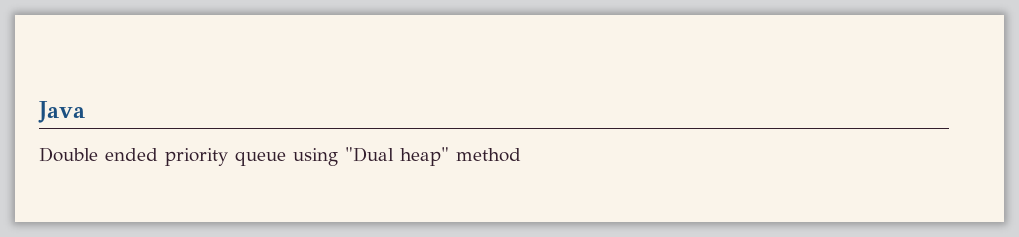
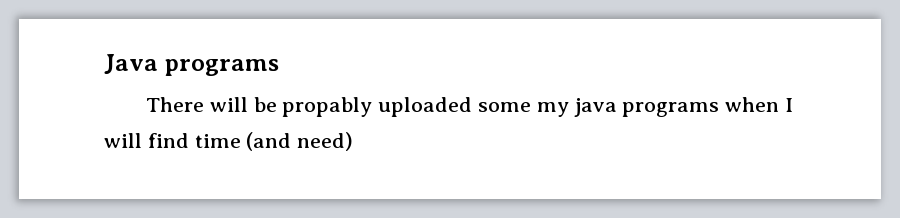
- Java
- Double ended priority queue using "Dual heap" method
+ Java programs
+ There will be propably uploaded some my java programs when I will find time (and need)

